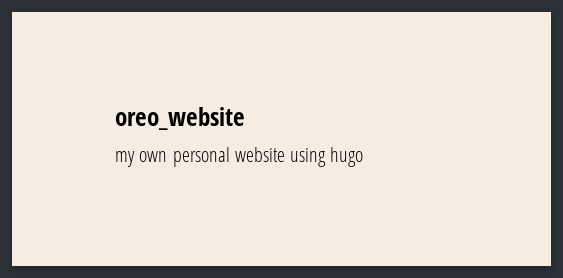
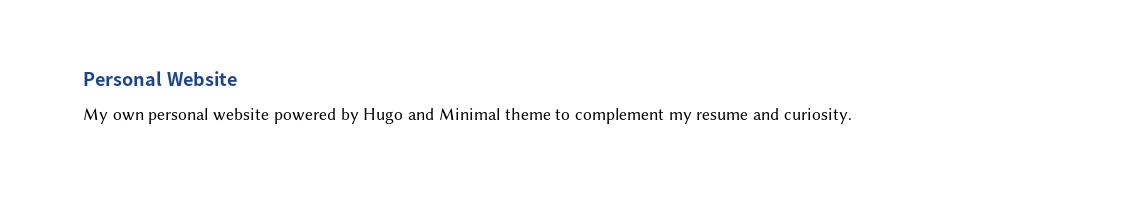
- oreo_website
- my own personal website using hugo
+ Personal Website
+ My own personal website powered by Hugo and Minimal theme to complement my resume and curiosity.

